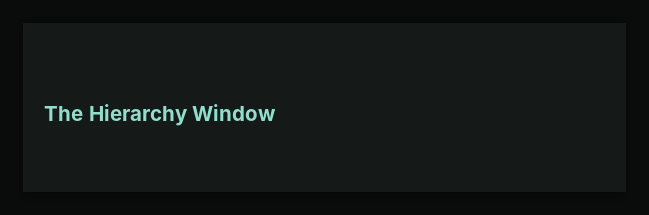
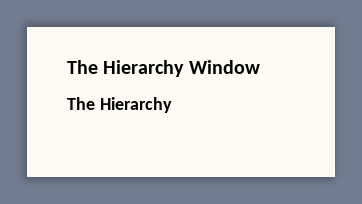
  The Hierarchy Window
+ The Hierarchy

